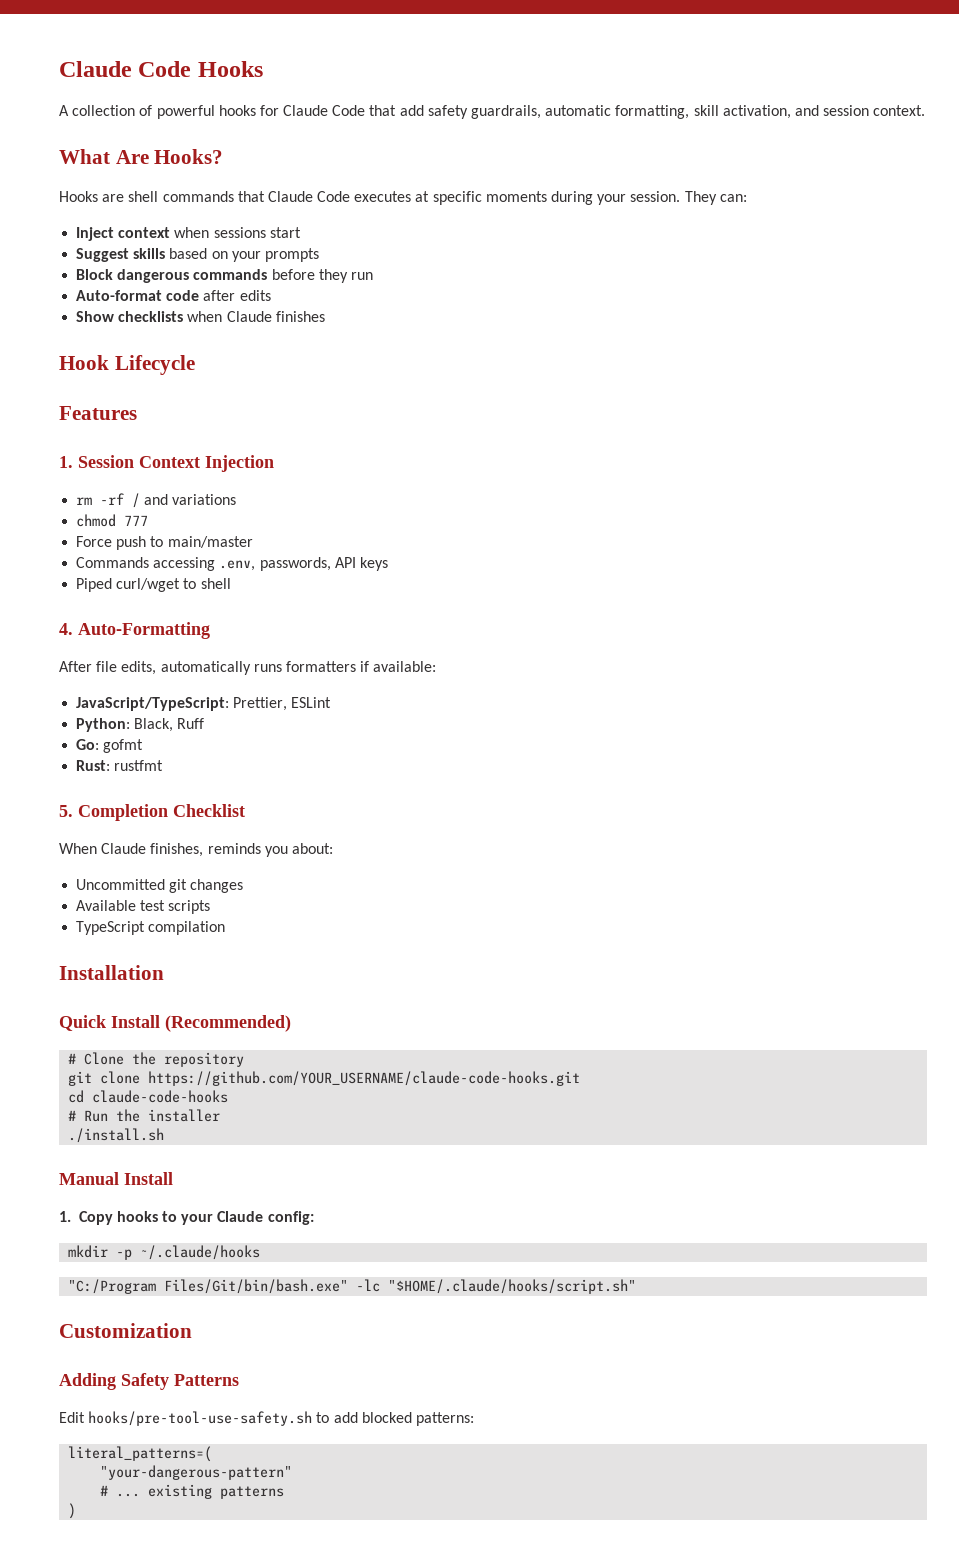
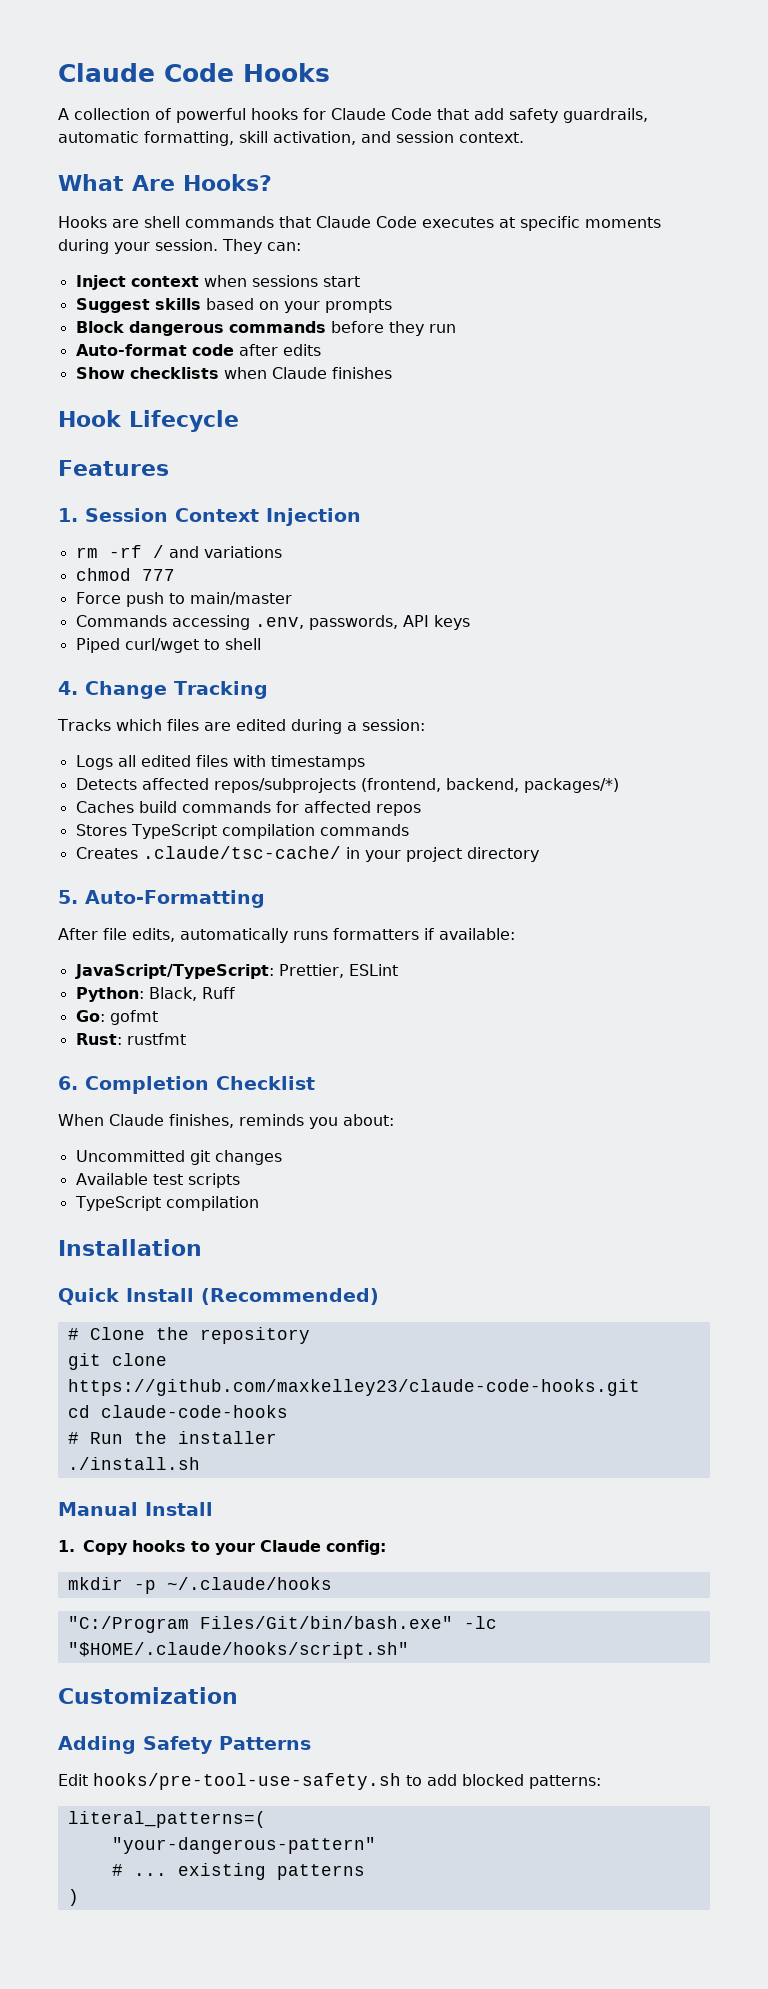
- 4. Auto-Formatting
+ 4. Change Tracking
+ Tracks which files are edited during a session:
+ Logs all edited files with timestamps
+ Detects affected repos/subprojects (frontend, backend, packages/*)
+ Caches build commands for affected repos
+ Stores TypeScript compilation commands
+ Creates .claude/tsc-cache/ in your project directory
+ 5. Auto-Formatting
- 5. Completion Checklist
+ 6. Completion Checklist
- git clone https://github.com/YOUR_USERNAME/claude-code-hooks.git
+ git clone https://github.com/maxkelley23/claude-code-hooks.git

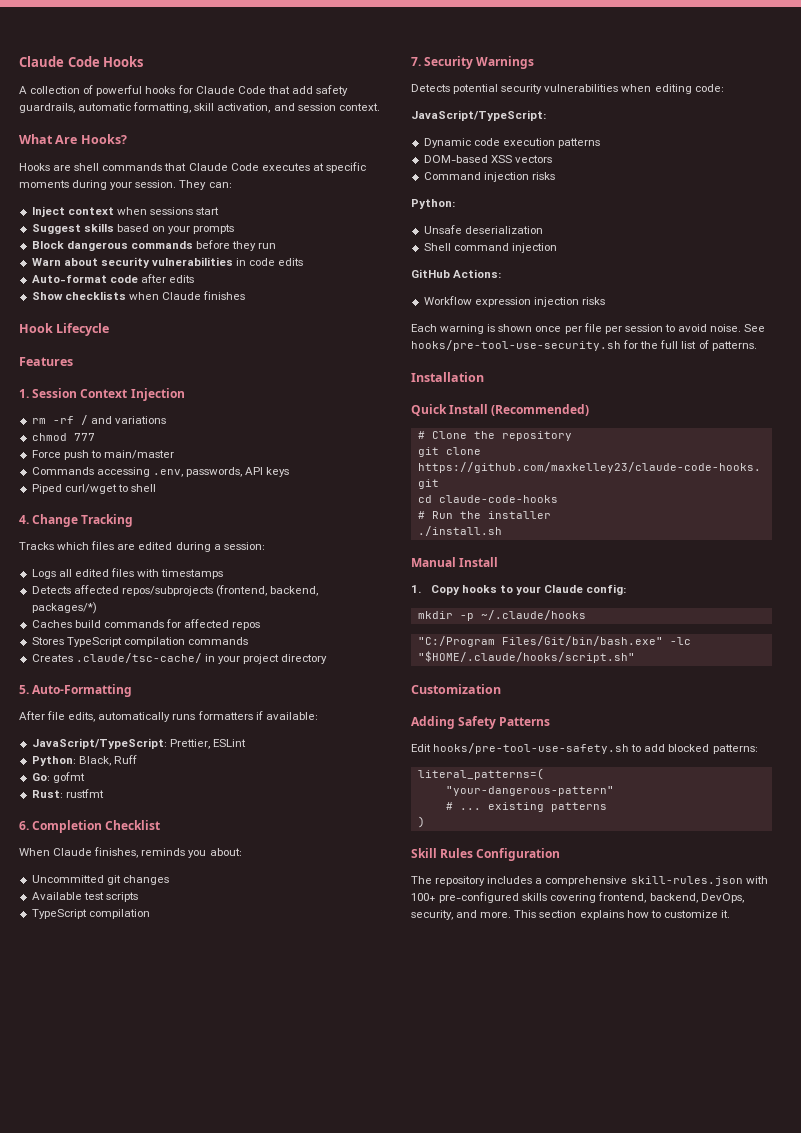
+ Warn about security vulnerabilities in code edits
+ 7. Security Warnings
+ Detects potential security vulnerabilities when editing code:
+ JavaScript/TypeScript:
+ Dynamic code execution patterns
+ DOM-based XSS vectors
+ Command injection risks
+ Python:
+ Unsafe deserialization
+ Shell command injection
+ GitHub Actions:
+ Workflow expression injection risks
+ Each warning is shown once per file per session to avoid noise. See hooks/pre-tool-use-security.sh for the full list of patterns.
+ Skill Rules Configuration
+ The repository includes a comprehensive skill-rules.json with 100+ pre-configured skills covering frontend, backend, DevOps, security, and more. This section explains how to customize it.

